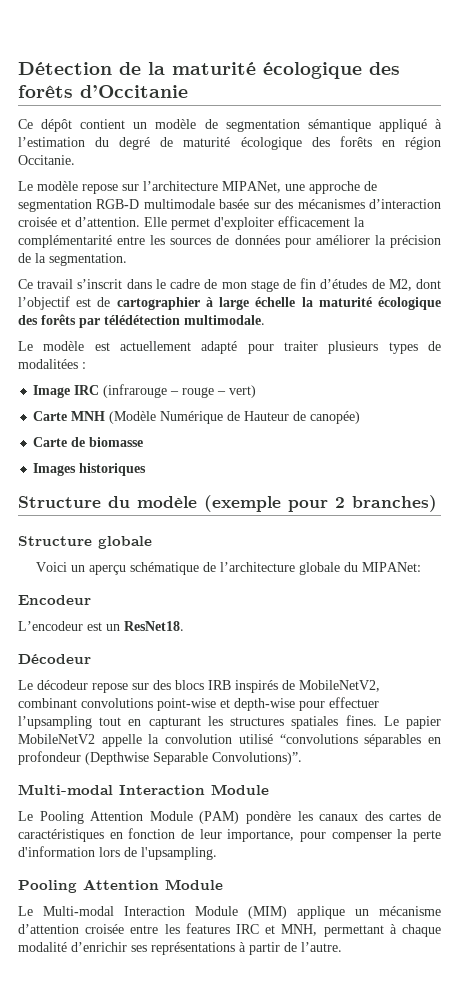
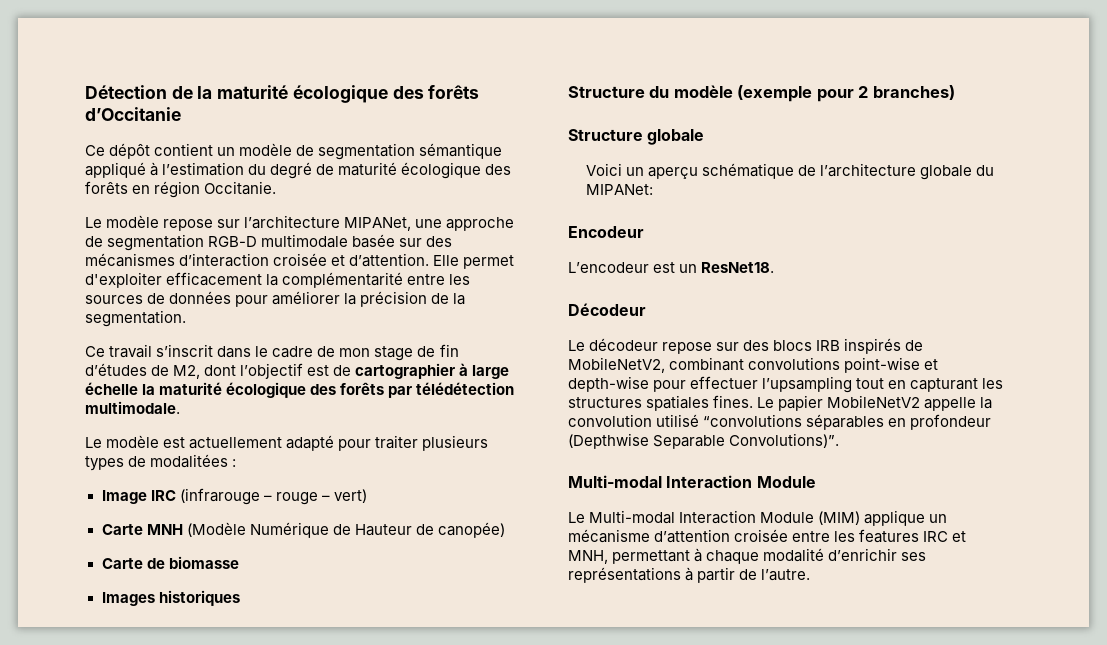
- Le Pooling Attention Module (PAM) pondère les canaux des cartes de caractéristiques en fonction de leur importance, pour compenser la perte d'information lors de l'upsampling.
- Pooling Attention Module

